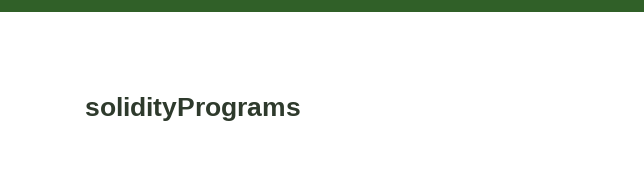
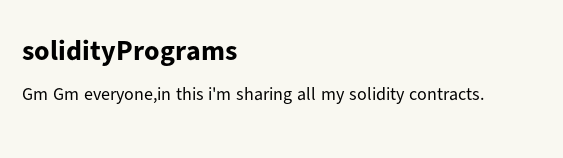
+ Gm Gm everyone,in this i'm sharing all my solidity contracts.

